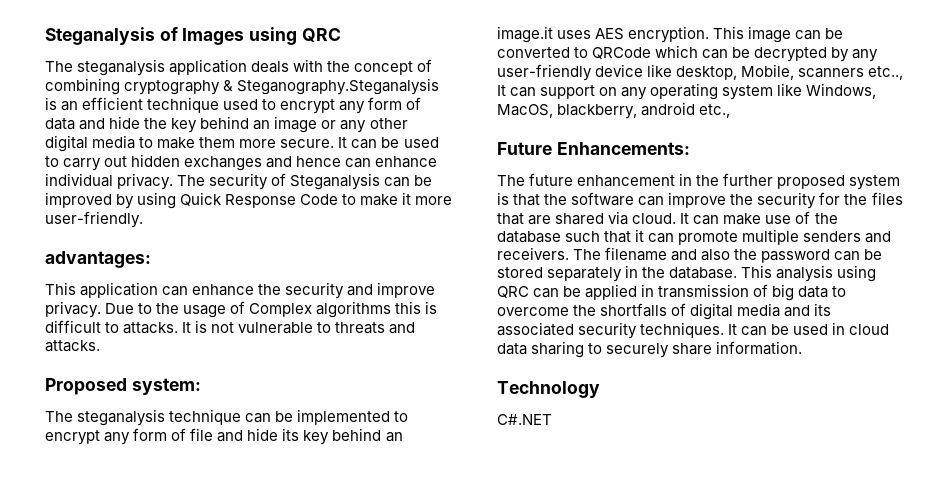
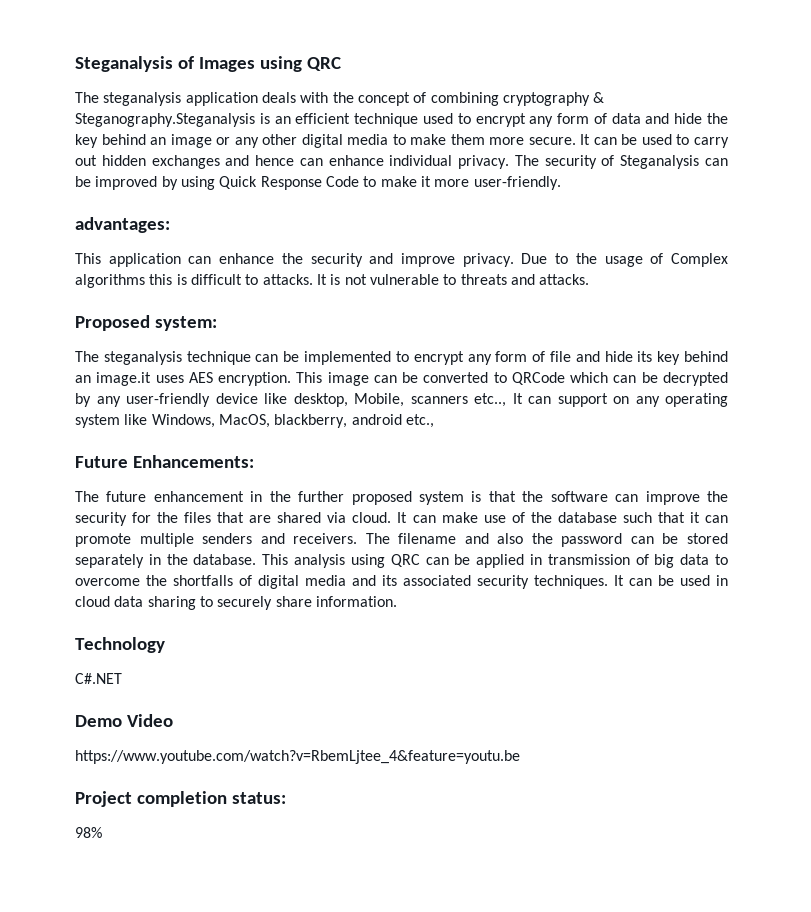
+ Demo Video
+ https://www.youtube.com/watch?v=RbemLjtee_4&feature=youtu.be
+ Project completion status:
+ 98%

